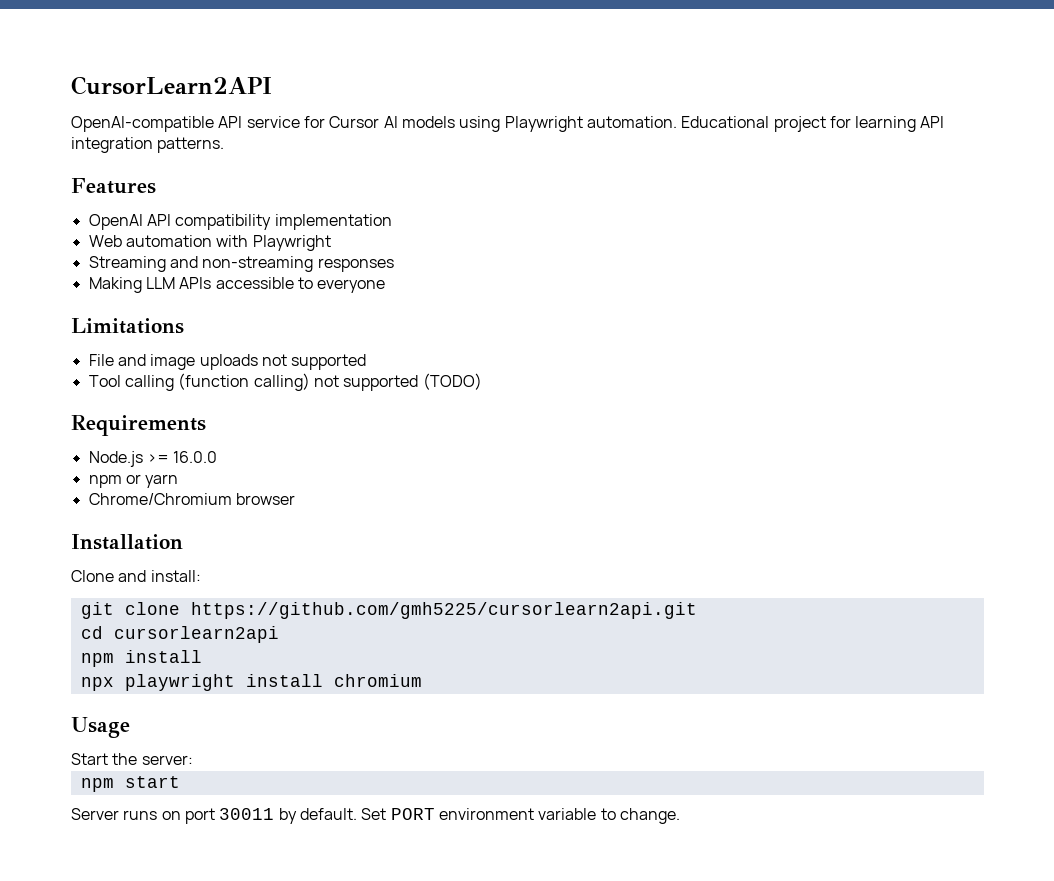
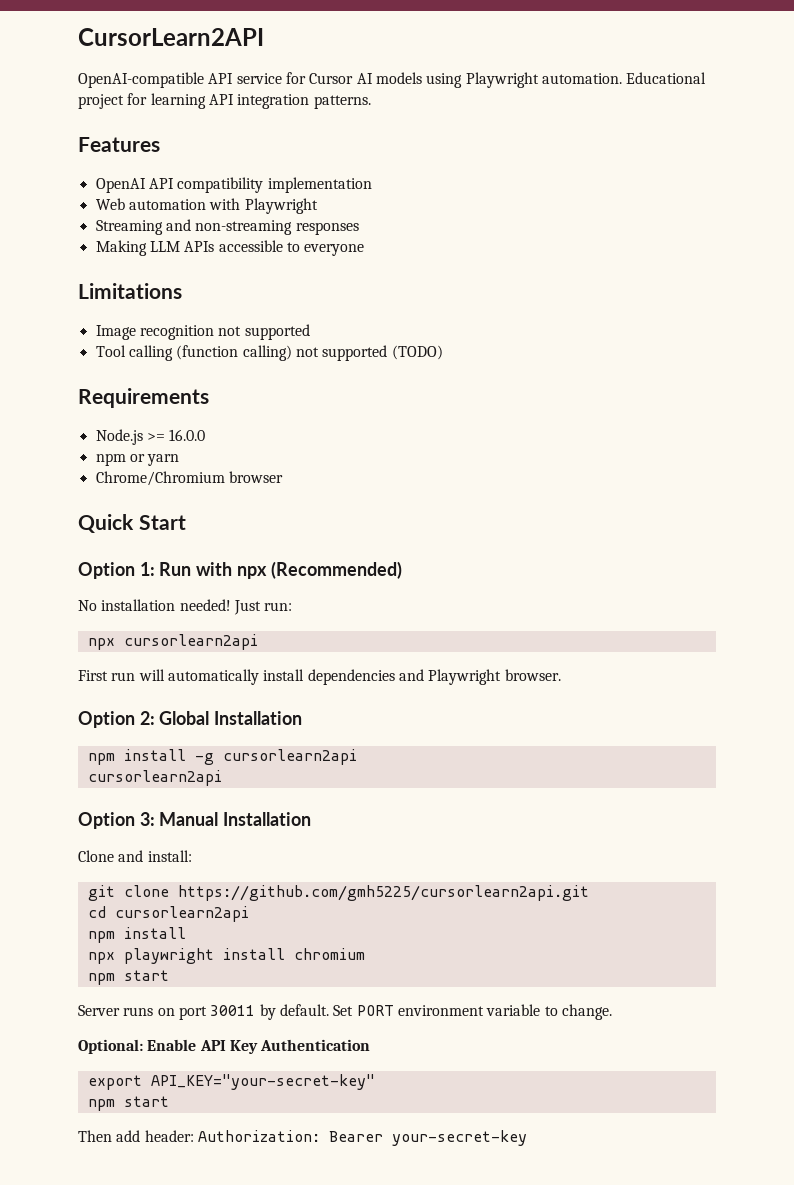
- File and image uploads not supported
+ Image recognition not supported
- Installation
+ Quick Start
+ Option 1: Run with npx (Recommended)
+ No installation needed! Just run:
+ npx cursorlearn2api
+ First run will automatically install dependencies and Playwright browser.
+ Option 2: Global Installation
+ npm install -g cursorlearn2api
+ cursorlearn2api
+ Option 3: Manual Installation
- Usage
- Start the server:
+ Optional: Enable API Key Authentication
+ export API_KEY="your-secret-key"
+ npm start
+ Then add header: Authorization: Bearer your-secret-key

